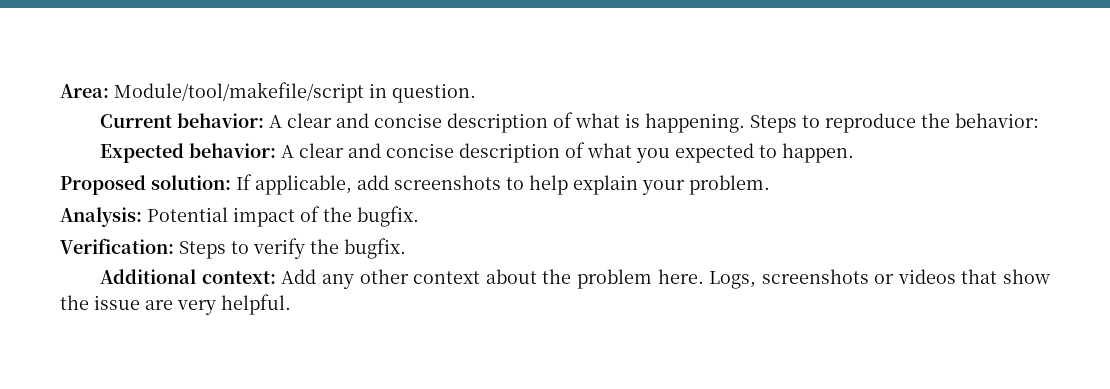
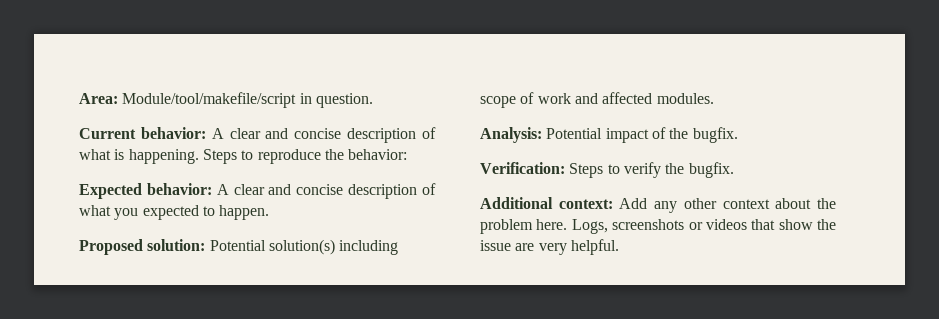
- Proposed solution: If applicable, add screenshots to help explain your problem.
+ Proposed solution: Potential solution(s) including scope of work and affected modules.

